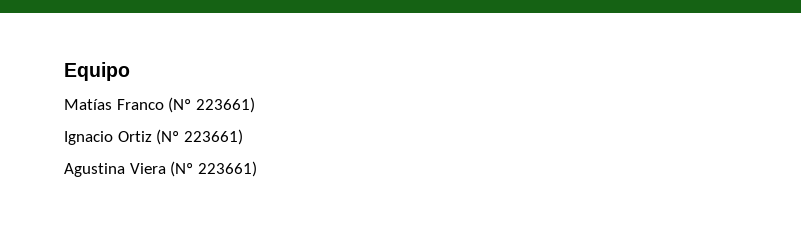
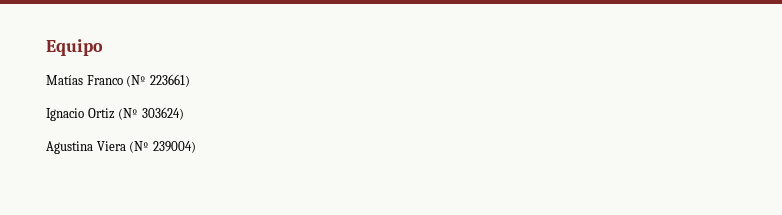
- Ignacio Ortiz (Nº 223661)
+ Ignacio Ortiz (Nº 303624)
- Agustina Viera (Nº 223661)
+ Agustina Viera (Nº 239004)

